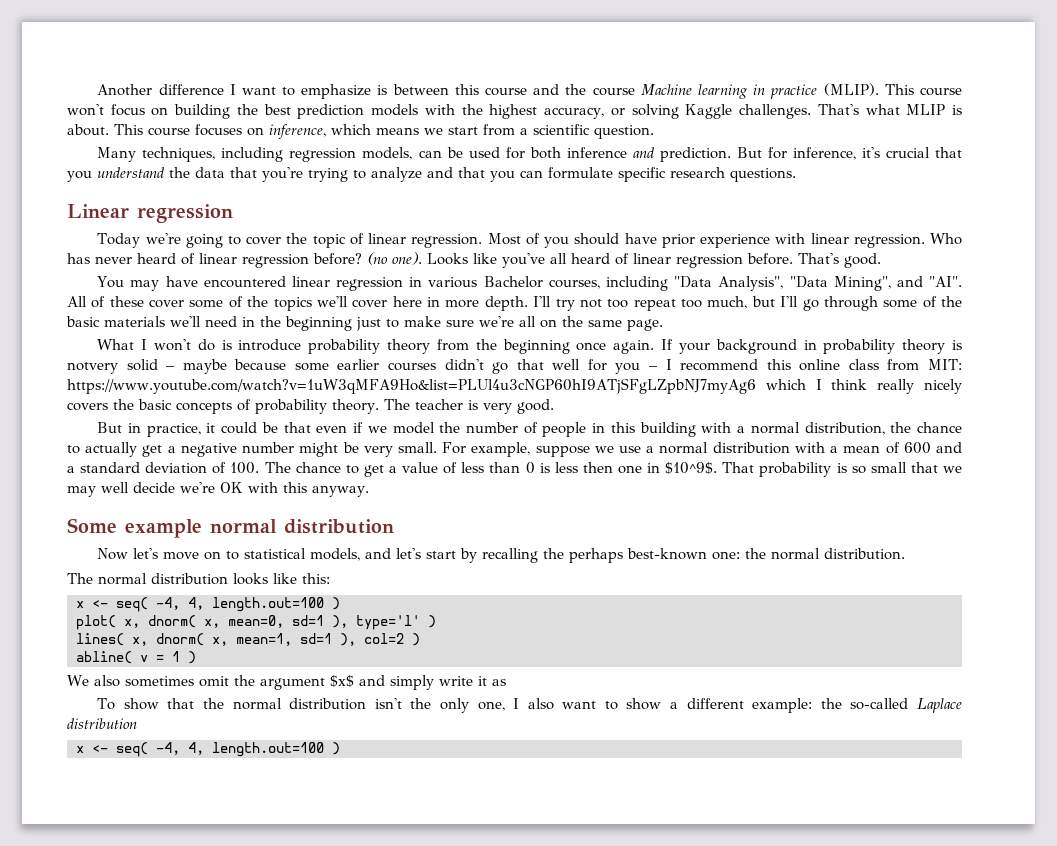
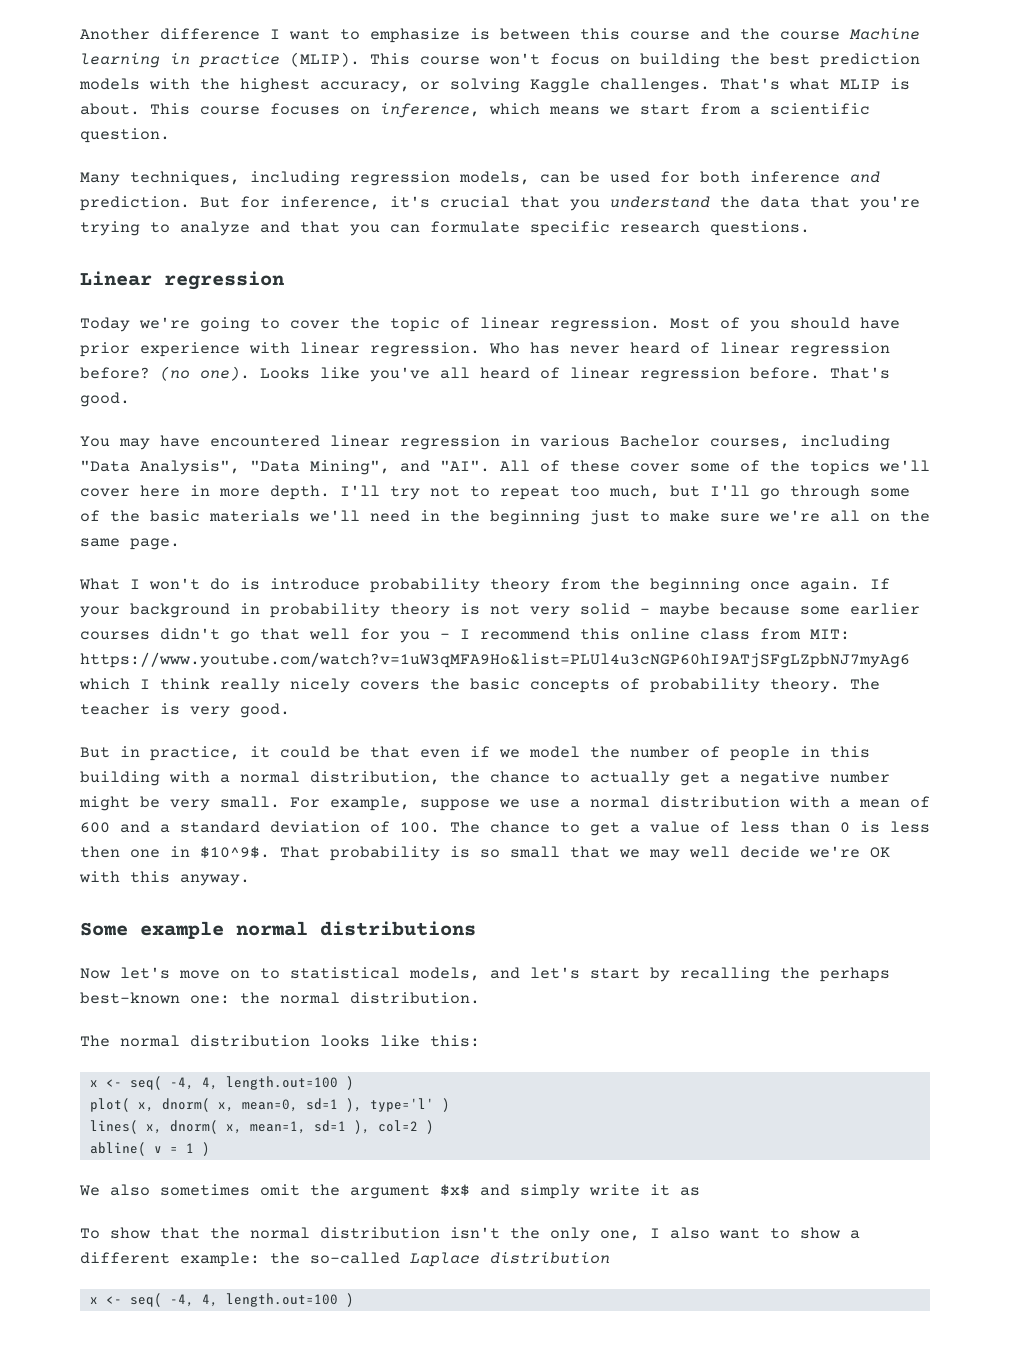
- I'll try not too repeat too much, but I'll go through some of the basic materials we'll need in the beginning just to make sure we're all on the same page.
+ I'll try not to repeat too much, but I'll go through some of the basic materials we'll need in the beginning just to make sure we're all on the same page.
- If your background in probability theory is notvery solid – maybe because some earlier courses didn't go that well for you – I recommend this online class from MIT: https://www.youtube.com/watch?v=1uW3qMFA9Ho&list=PLUl4u3cNGP60hI9ATjSFgLZpbNJ7myAg6 which I think really nicely covers the basic concepts of probability theory.
+ If your background in probability theory is not very solid – maybe because some earlier courses didn't go that well for you – I recommend this online class from MIT: https://www.youtube.com/watch?v=1uW3qMFA9Ho&list=PLUl4u3cNGP60hI9ATjSFgLZpbNJ7myAg6 which I think really nicely covers the basic concepts of probability theory.
- Some example normal distribution
+ Some example normal distributions

